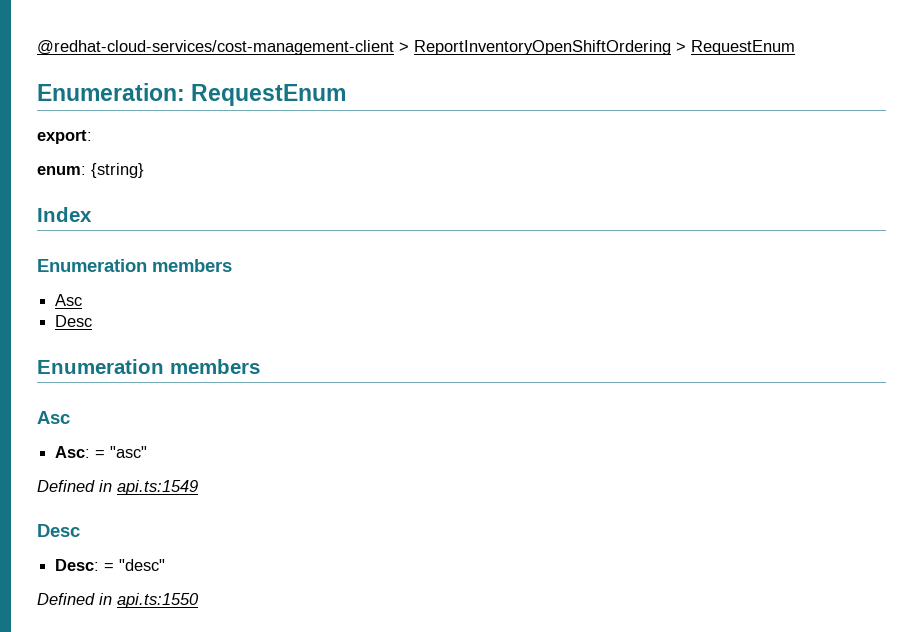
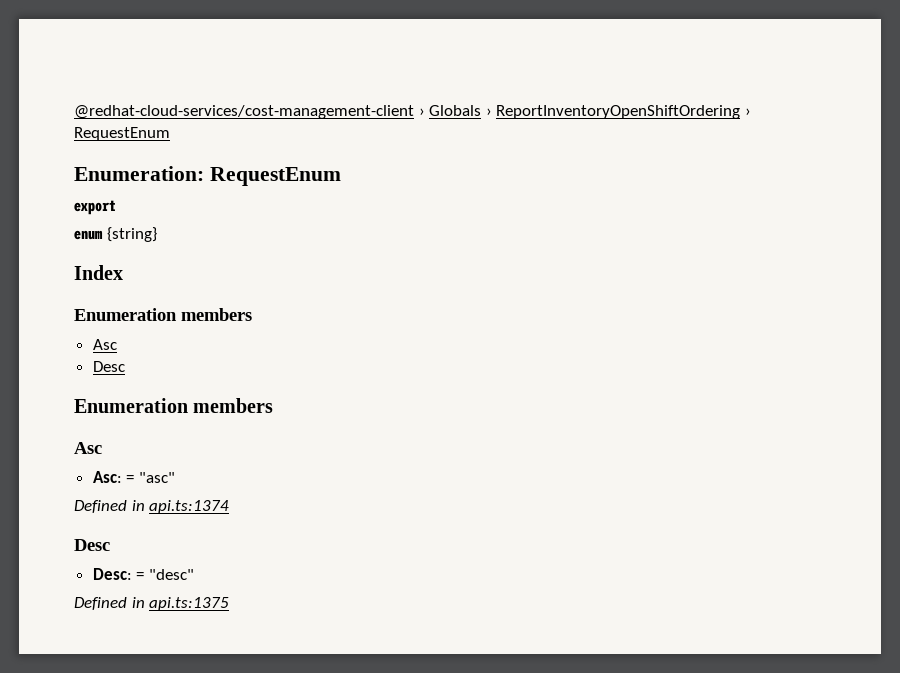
- @redhat-cloud-services/cost-management-client > ReportInventoryOpenShiftOrdering > RequestEnum
+ @redhat-cloud-services/cost-management-client › Globals › ReportInventoryOpenShiftOrdering › RequestEnum
- export:
- enum: {string}
+ export
+ enum {string}
- Defined in api.ts:1549
+ Defined in api.ts:1374
- Defined in api.ts:1550
+ Defined in api.ts:1375

